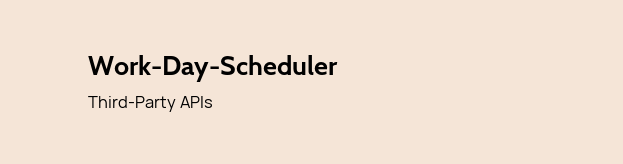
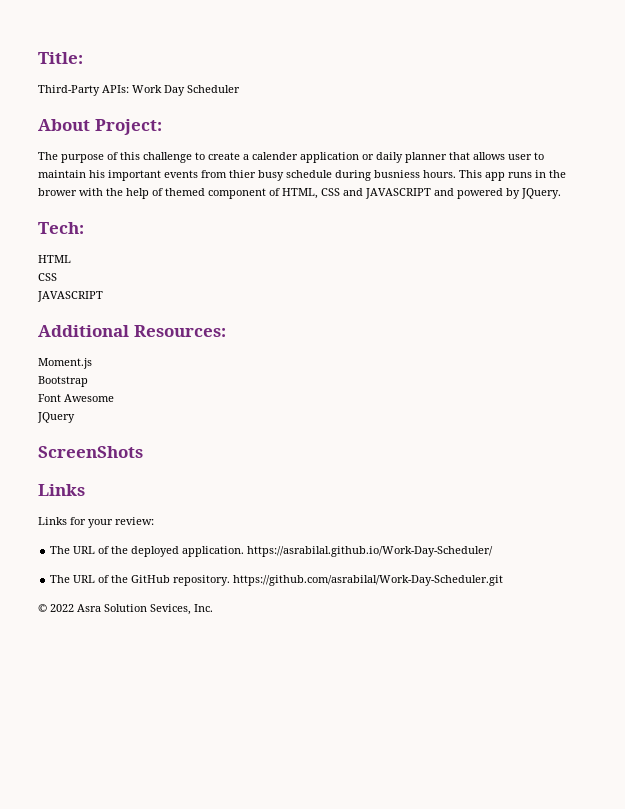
- Work-Day-Scheduler
+ Title:
- Third-Party APIs
+ Third-Party APIs: Work Day Scheduler
+ About Project:
+ The purpose of this challenge to create a calender application or daily planner that allows user to maintain his important events from thier busy schedule during busniess hours. This app runs in the brower with the help of themed component of HTML, CSS and JAVASCRIPT and powered by JQuery.
+ Tech:
+ HTML
+ CSS
+ JAVASCRIPT
+ Additional Resources:
+ Moment.js
+ Bootstrap
+ Font Awesome
+ JQuery
+ ScreenShots
+ Links
+ Links for your review:
+ The URL of the deployed application. https://asrabilal.github.io/Work-Day-Scheduler/
+ The URL of the GitHub repository. https://github.com/asrabilal/Work-Day-Scheduler.git
+ © 2022 Asra Solution Sevices, Inc.

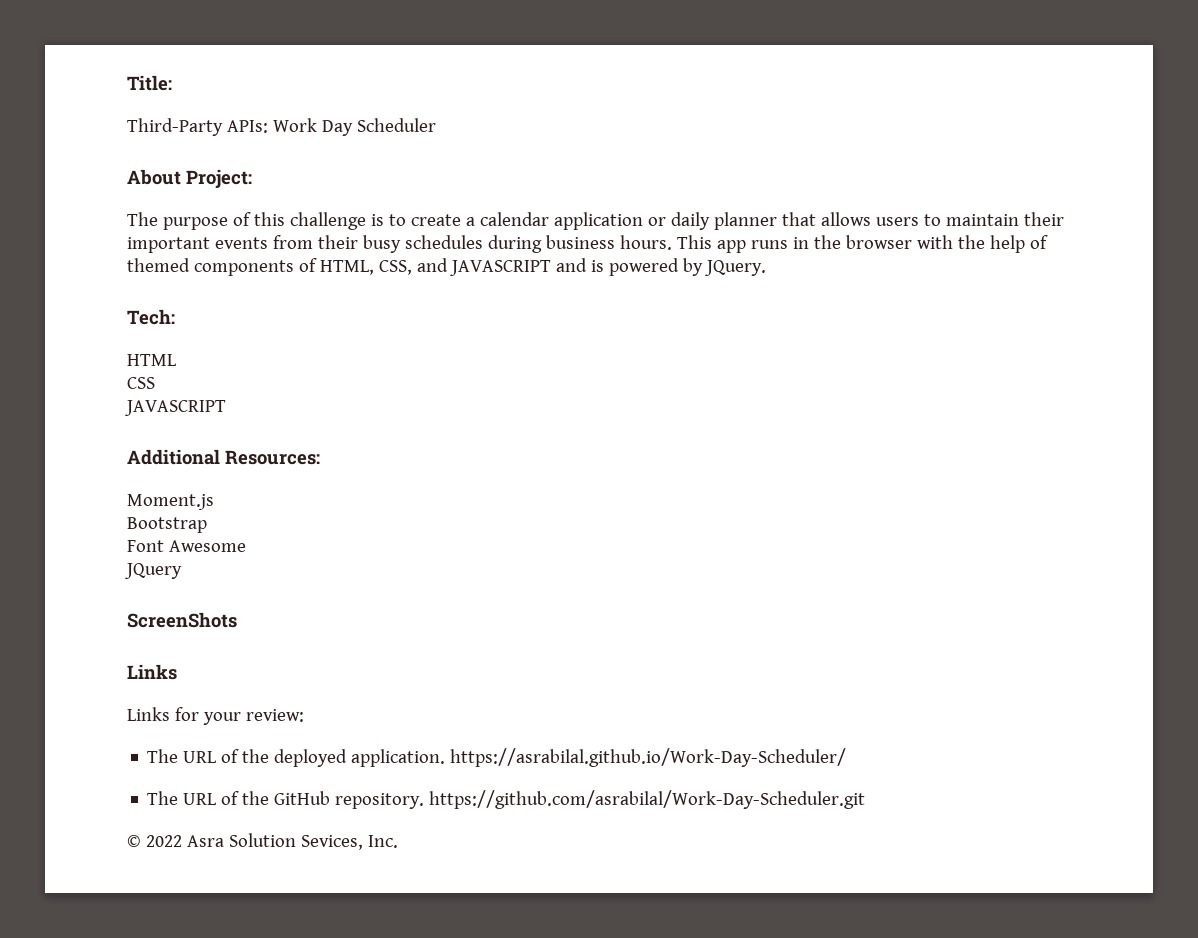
- The purpose of this challenge to create a calender application or daily planner that allows user to maintain his important events from thier busy schedule during busniess hours.
+ The purpose of this challenge is to create a calendar application or daily planner that allows users to maintain their important events from their busy schedules during business hours.
- This app runs in the brower with the help of themed component of HTML, CSS and JAVASCRIPT and powered by JQuery.
+ This app runs in the browser with the help of themed components of HTML, CSS, and JAVASCRIPT and is powered by JQuery.

